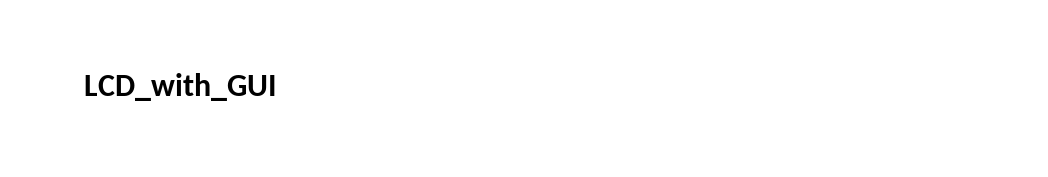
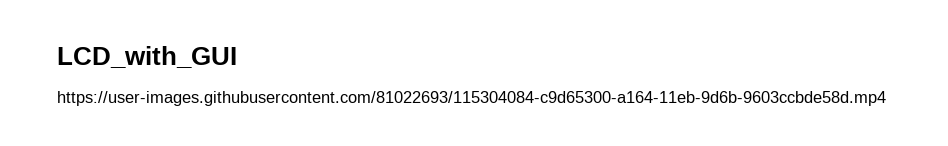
+ https://user-images.githubusercontent.com/81022693/115304084-c9d65300-a164-11eb-9d6b-9603ccbde58d.mp4

